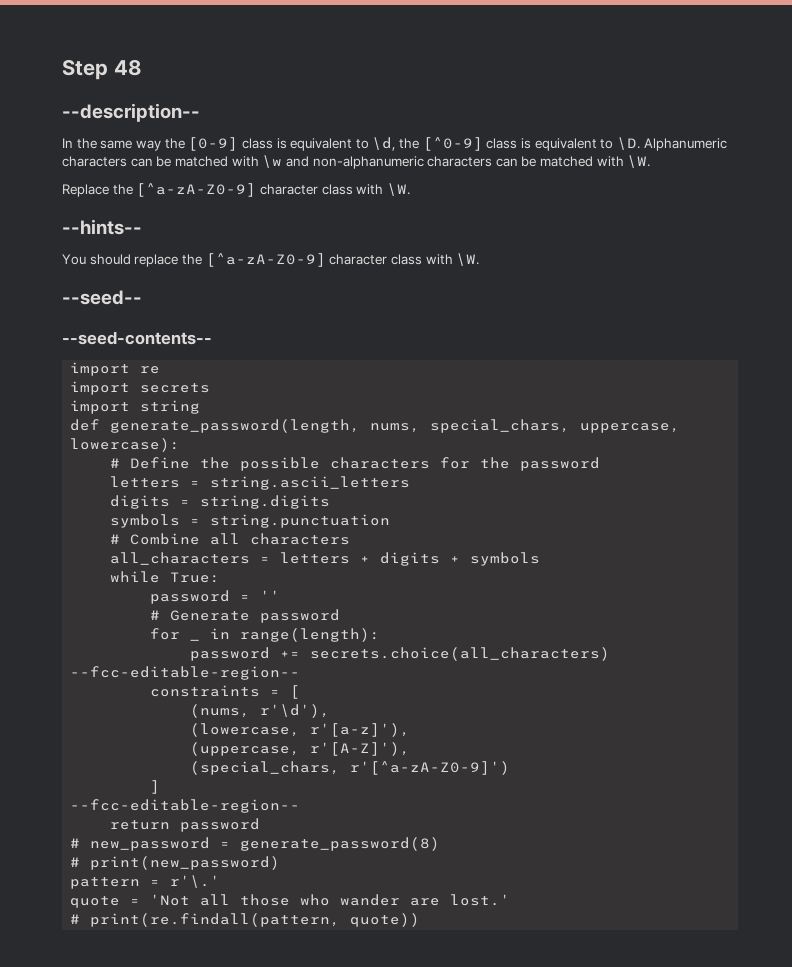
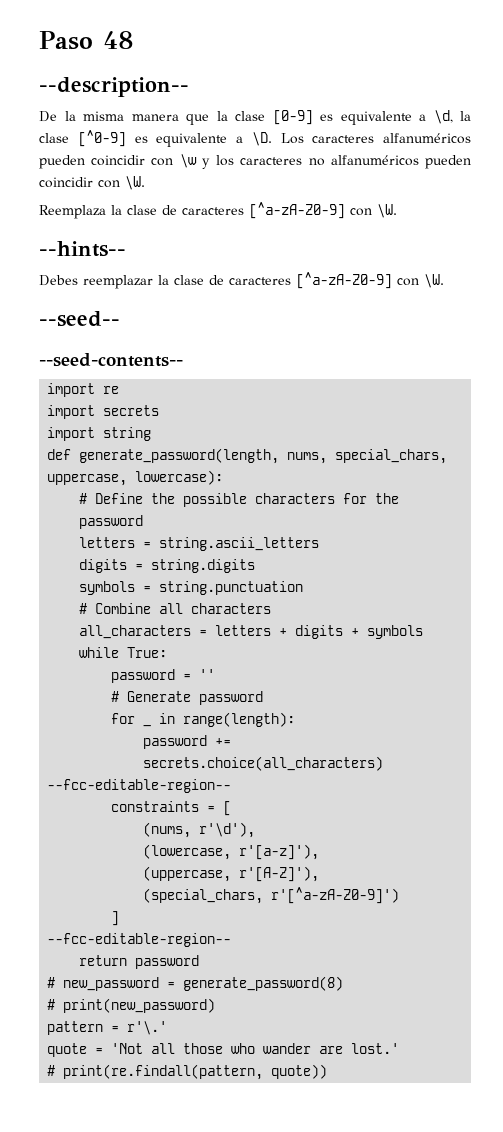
- Step 48
+ Paso 48
- In the same way the [0-9] class is equivalent to \d, the [^0-9] class is equivalent to \D. Alphanumeric characters can be matched with \w and non-alphanumeric characters can be matched with \W.
- Replace the [^a-zA-Z0-9] character class with \W.
+ De la misma manera que la clase [0-9] es equivalente a \d, la clase [^0-9] es equivalente a \D. Los caracteres alfanuméricos pueden coincidir con \w y los caracteres no alfanuméricos pueden coincidir con \W.
+ Reemplaza la clase de caracteres [^a-zA-Z0-9] con \W.
  --hints--
- You should replace the [^a-zA-Z0-9] character class with \W.
+ Debes reemplazar la clase de caracteres [^a-zA-Z0-9] con \W.

